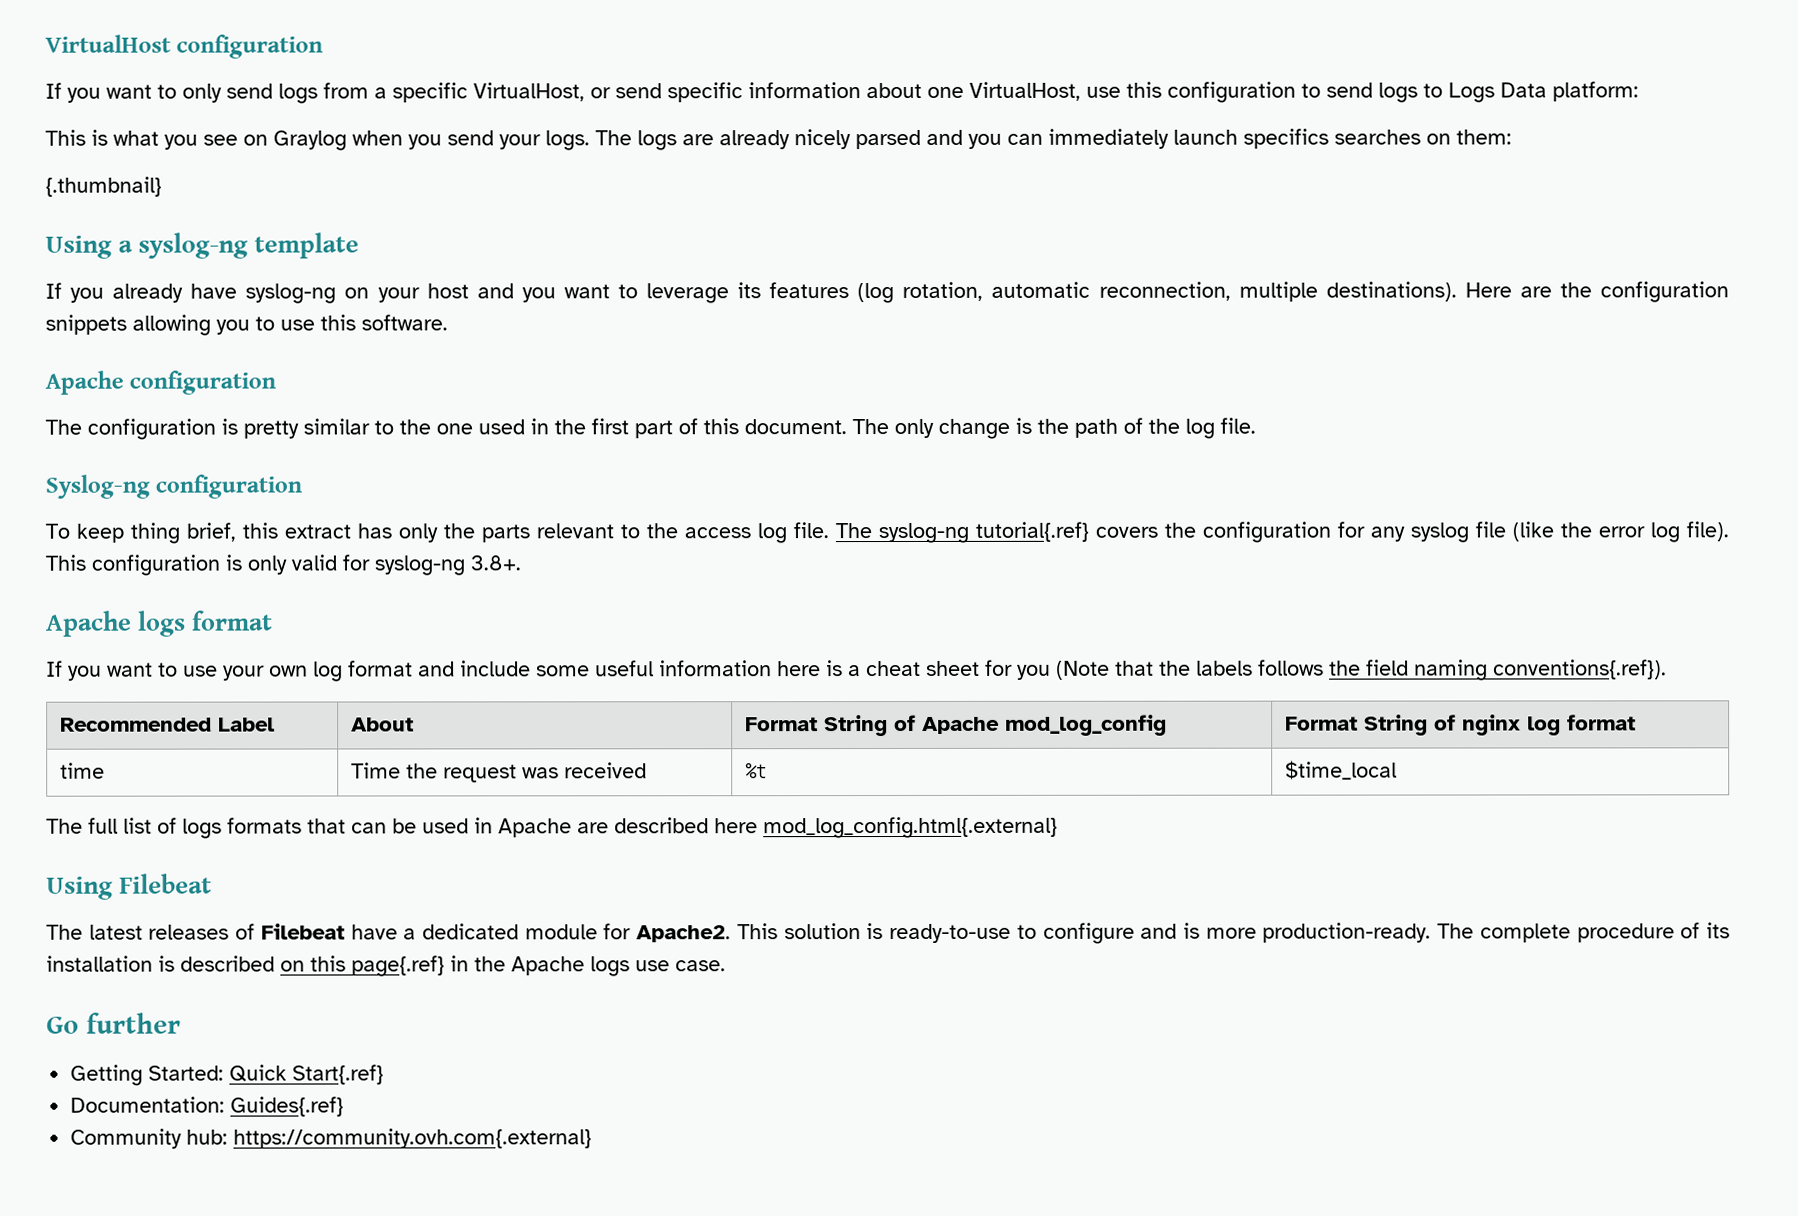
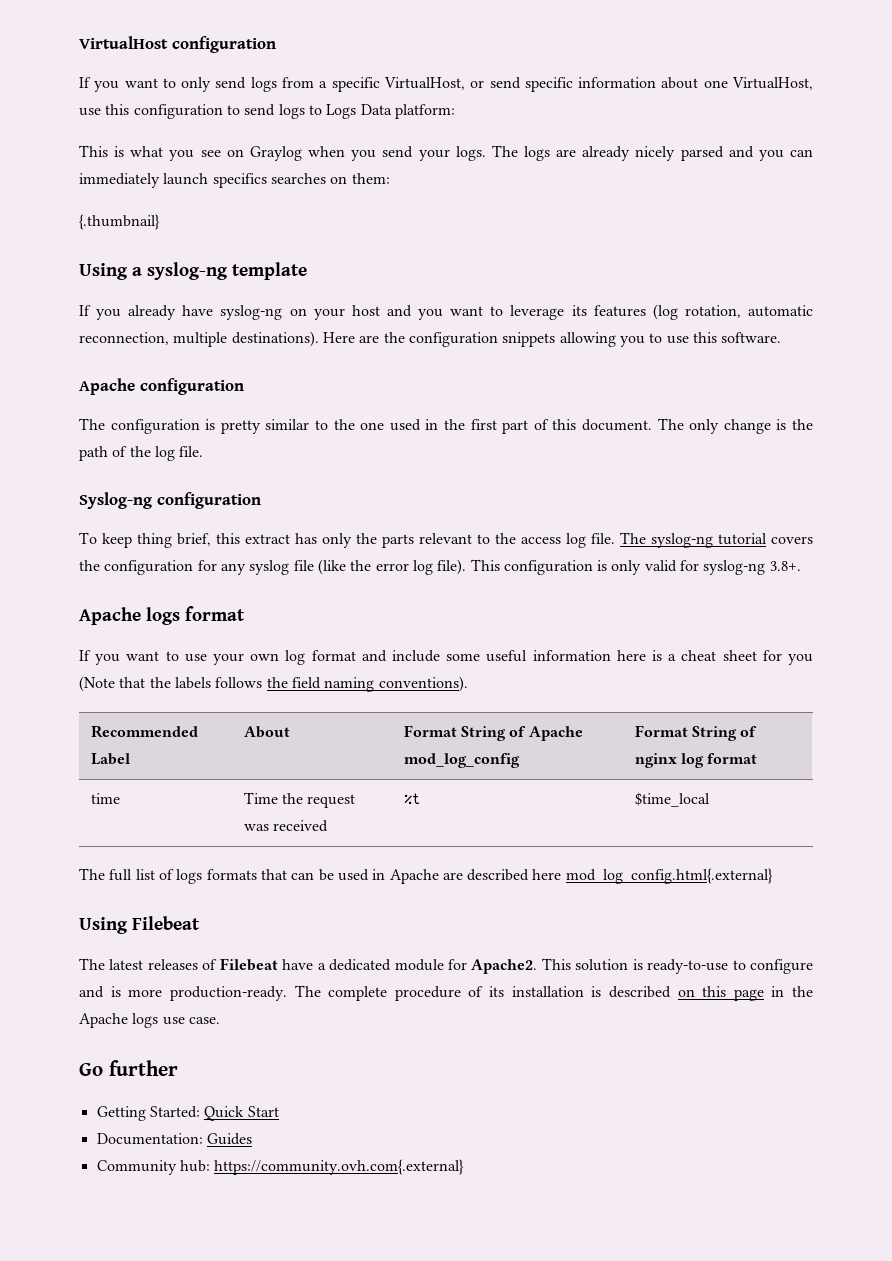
- The syslog-ng tutorial{.ref} covers the configuration for any syslog file (like the error log file).
+ The syslog-ng tutorial covers the configuration for any syslog file (like the error log file).
- If you want to use your own log format and include some useful information here is a cheat sheet for you (Note that the labels follows the field naming conventions{.ref}).
+ If you want to use your own log format and include some useful information here is a cheat sheet for you (Note that the labels follows the field naming conventions).
- The complete procedure of its installation is described on this page{.ref} in the Apache logs use case.
+ The complete procedure of its installation is described on this page in the Apache logs use case.
- Getting Started: Quick Start{.ref}
+ Getting Started: Quick Start
- Documentation: Guides{.ref}
+ Documentation: Guides

